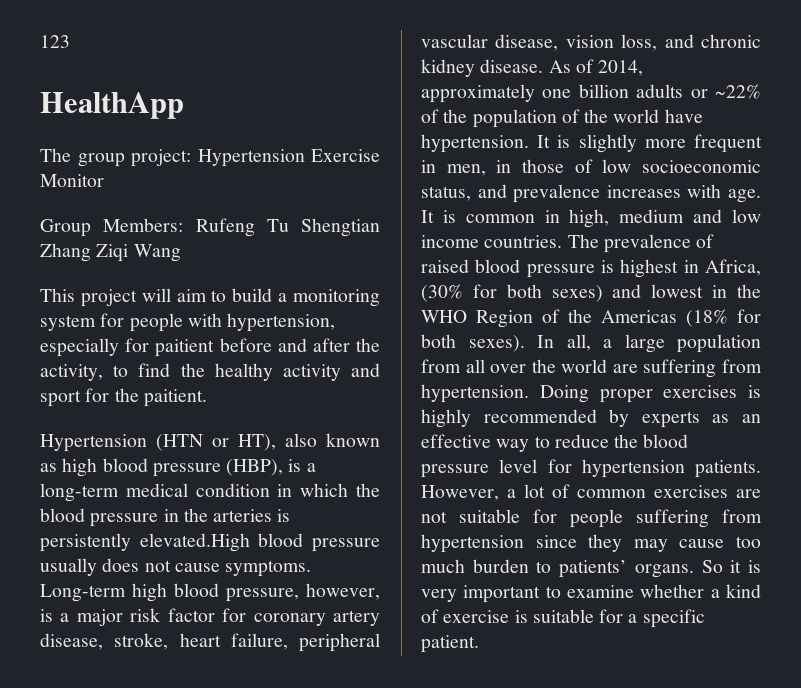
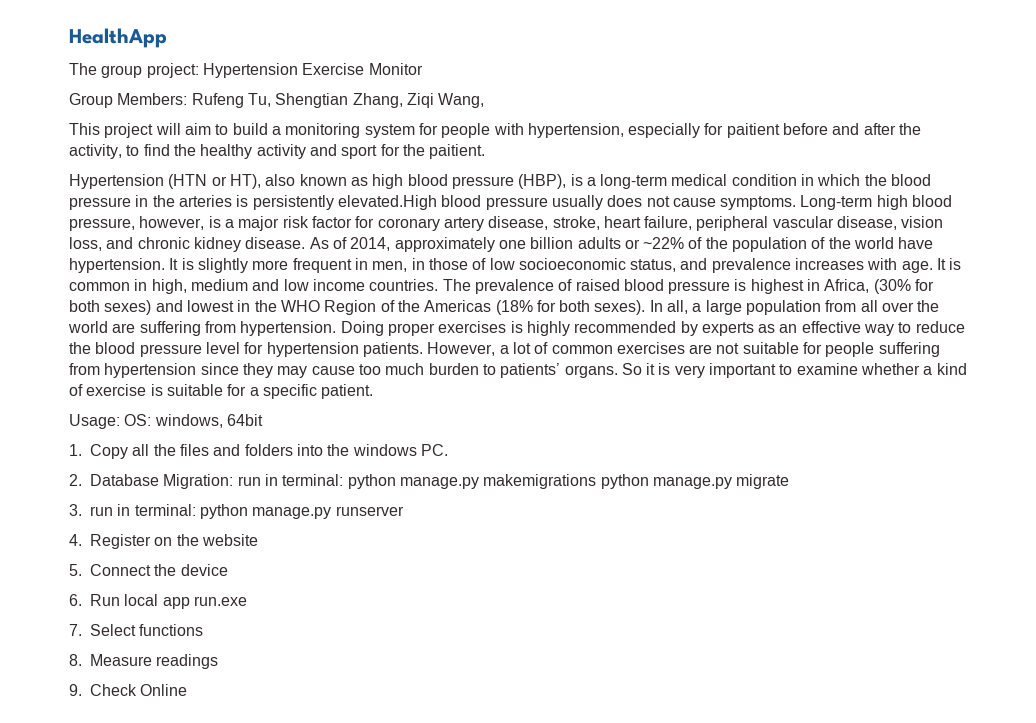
- 123
- Group Members: Rufeng Tu Shengtian Zhang Ziqi Wang
+ Group Members: Rufeng Tu, Shengtian Zhang, Ziqi Wang,
+ Usage: OS: windows, 64bit
+ 1. Copy all the files and folders into the windows PC.
+ 2. Database Migration: run in terminal: python manage.py makemigrations python manage.py migrate
+ 3. run in terminal: python manage.py runserver
+ 4. Register on the website
+ 5. Connect the device
+ 6. Run local app run.exe
+ 7. Select functions
+ 8. Measure readings
+ 9. Check Online

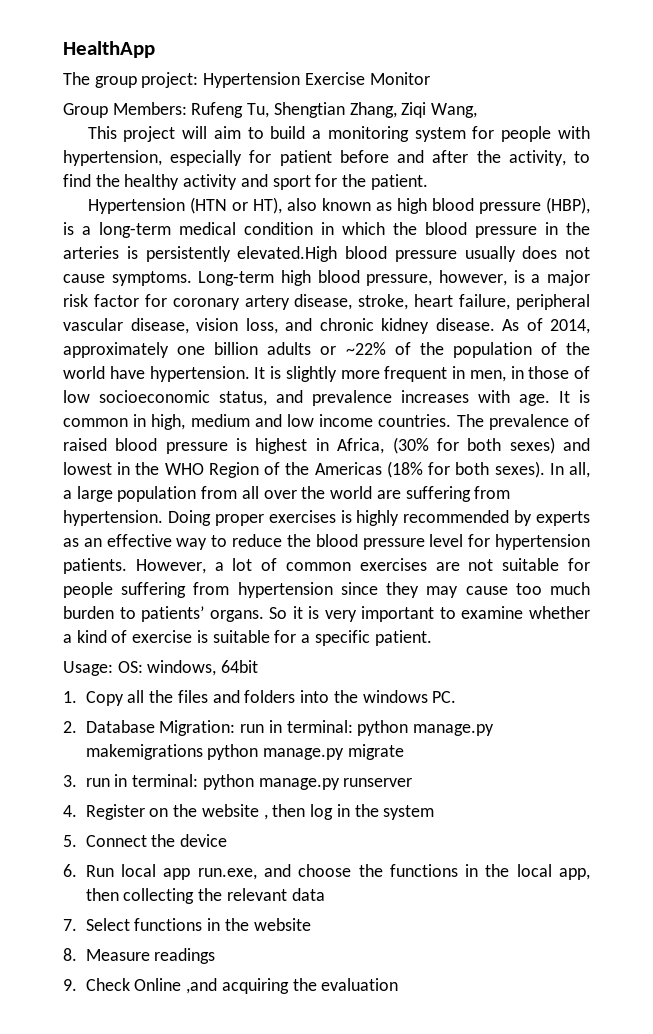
- This project will aim to build a monitoring system for people with hypertension, especially for paitient before and after the activity, to find the healthy activity and sport for the paitient.
+ This project will aim to build a monitoring system for people with hypertension, especially for patient before and after the activity, to find the healthy activity and sport for the patient.
- 4. Register on the website
+ 4. Register on the website , then log in the system
- 6. Run local app run.exe
+ 6. Run local app run.exe, and choose the functions in the local app, then collecting the relevant data
- 7. Select functions
+ 7. Select functions in the website
- 9. Check Online
+ 9. Check Online ,and acquiring the evaluation

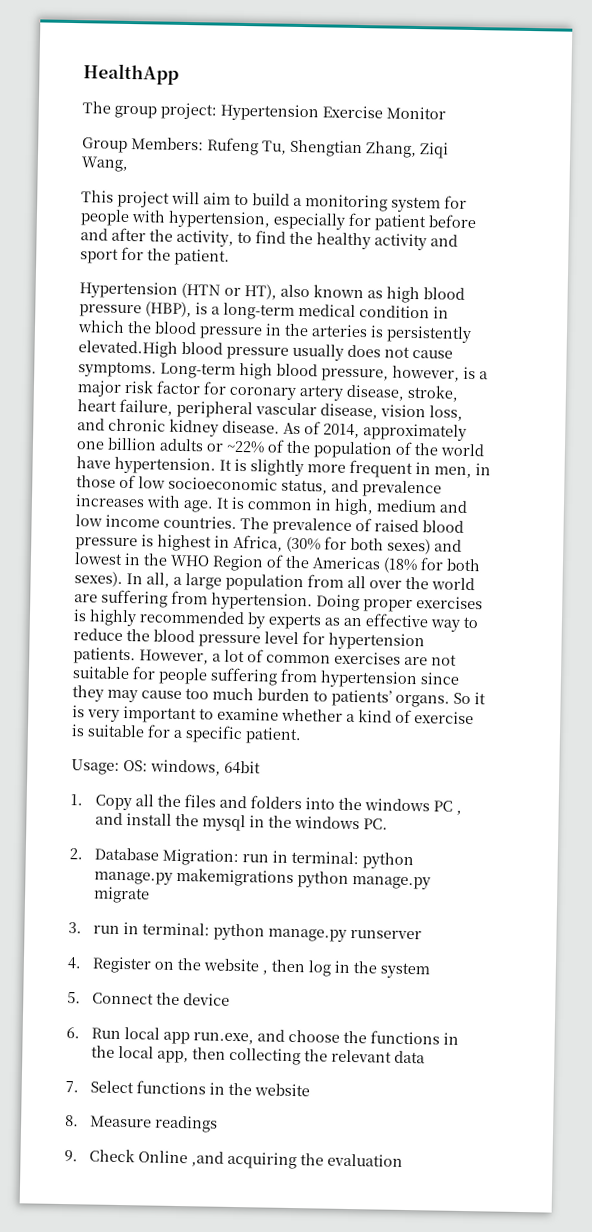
- 1. Copy all the files and folders into the windows PC.
+ 1. Copy all the files and folders into the windows PC , and install the mysql in the windows PC.

